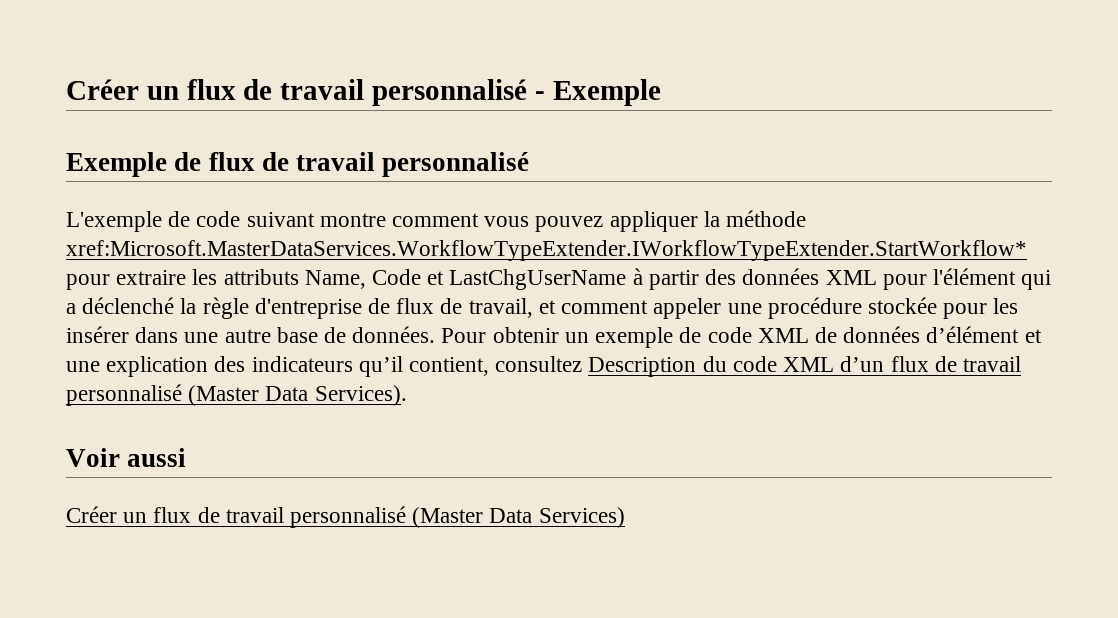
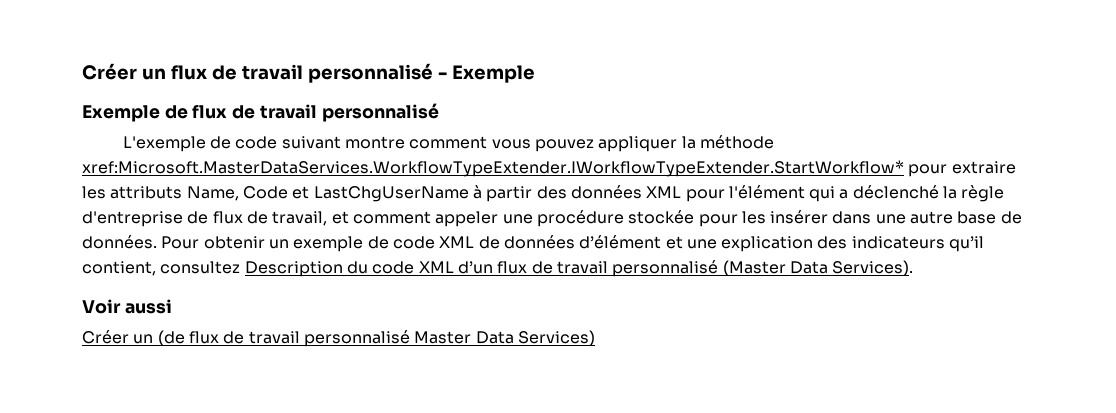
- Créer un flux de travail personnalisé (Master Data Services)
+ Créer un (de flux de travail personnalisé Master Data Services)

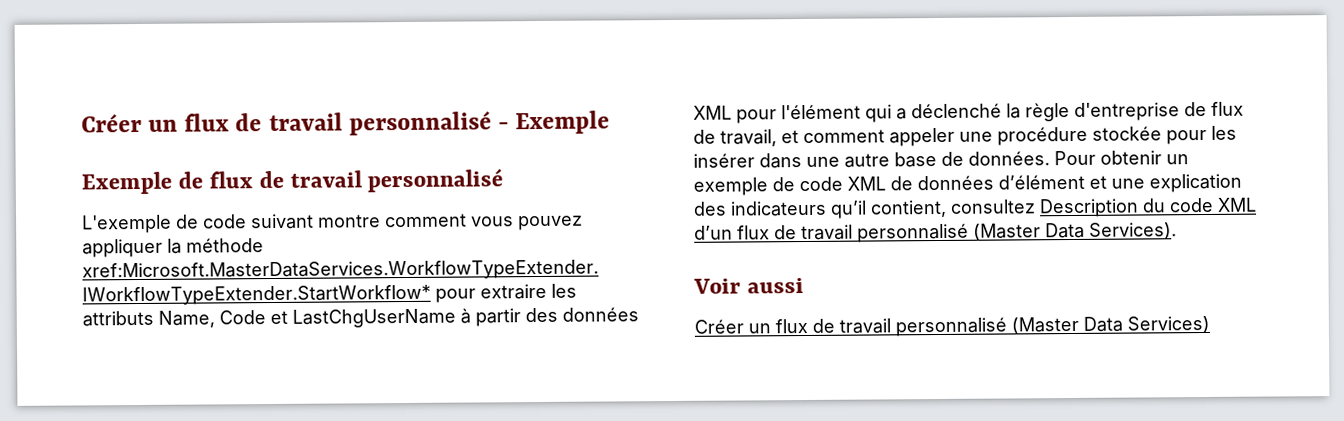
- Créer un (de flux de travail personnalisé Master Data Services)
+ Créer un flux de travail personnalisé (Master Data Services)

